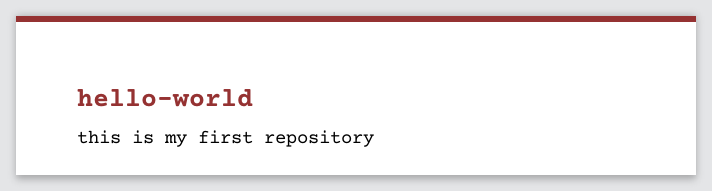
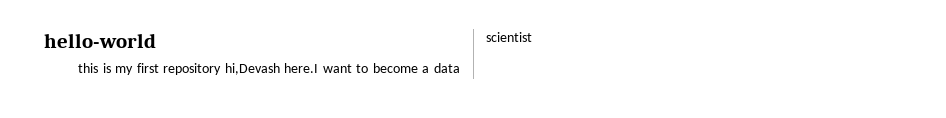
- this is my first repository
+ this is my first repository hi,Devash here.I want to become a data scientist

